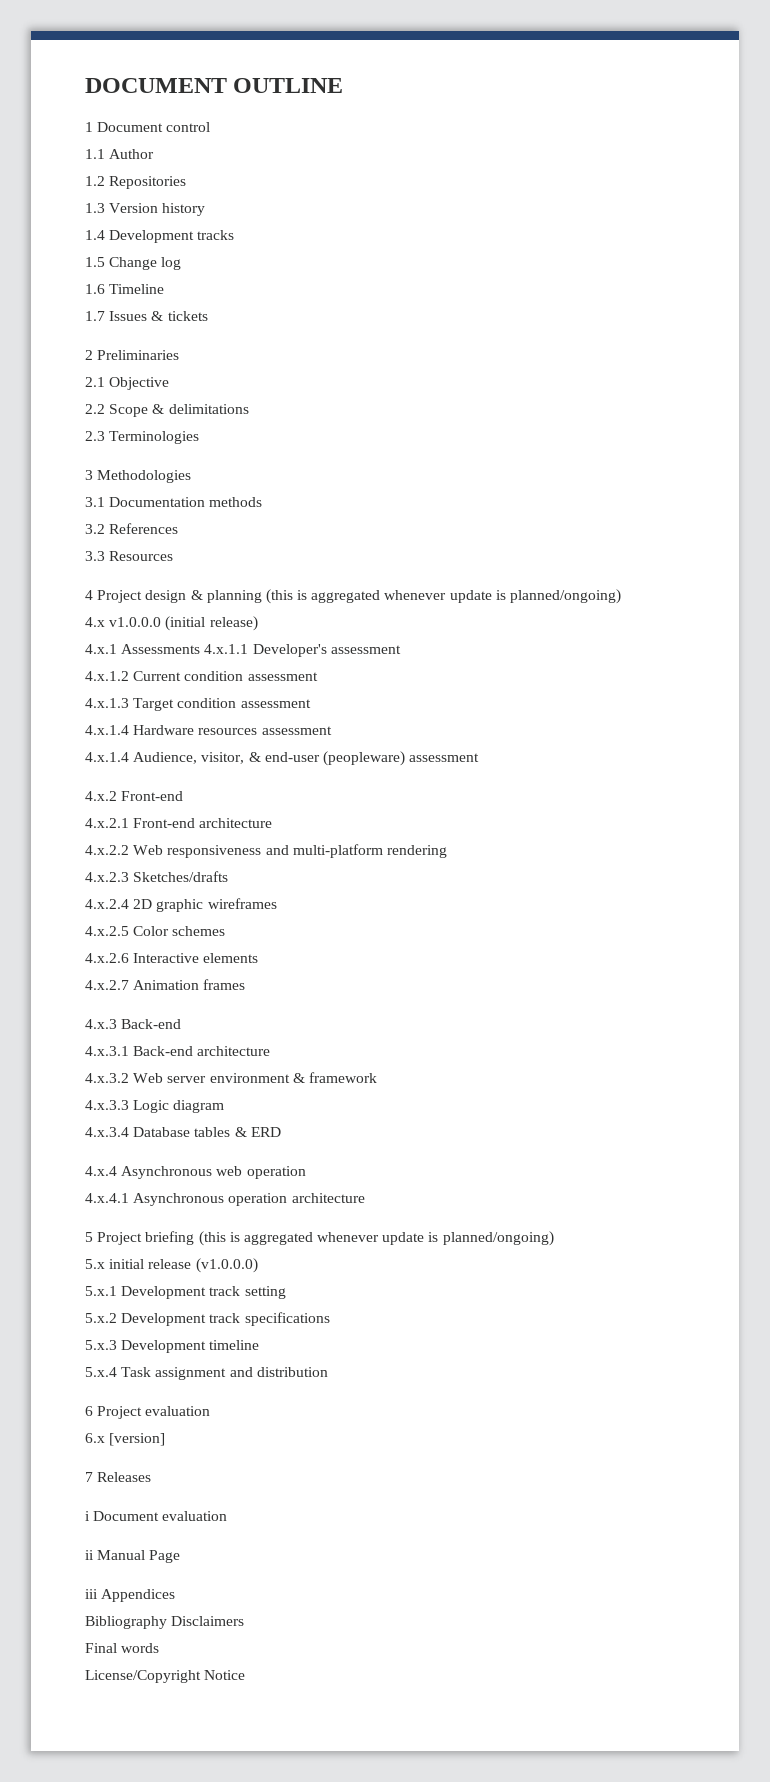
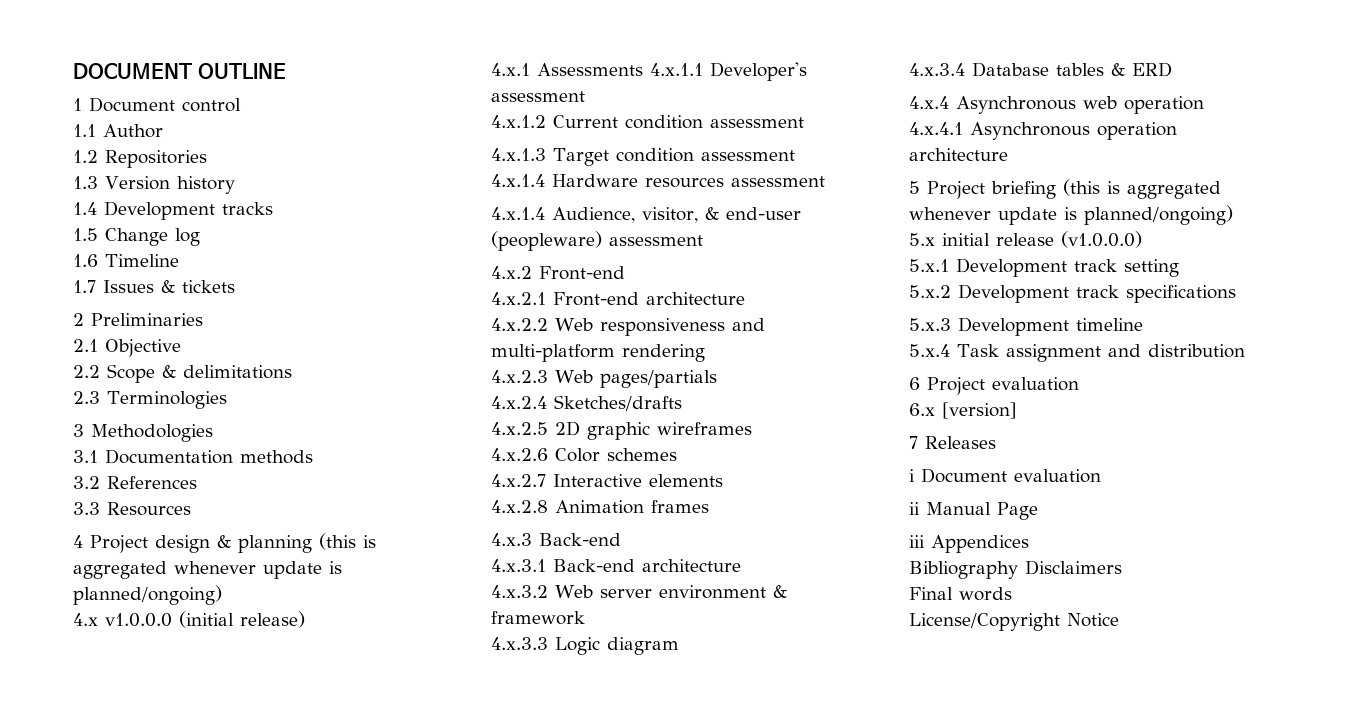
- 4.x.2.3 Sketches/drafts
+ 4.x.2.3 Web pages/partials
+ 4.x.2.4 Sketches/drafts
- 4.x.2.4 2D graphic wireframes
+ 4.x.2.5 2D graphic wireframes
- 4.x.2.5 Color schemes
+ 4.x.2.6 Color schemes
- 4.x.2.6 Interactive elements
+ 4.x.2.7 Interactive elements
- 4.x.2.7 Animation frames
+ 4.x.2.8 Animation frames

